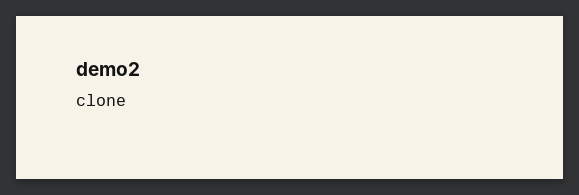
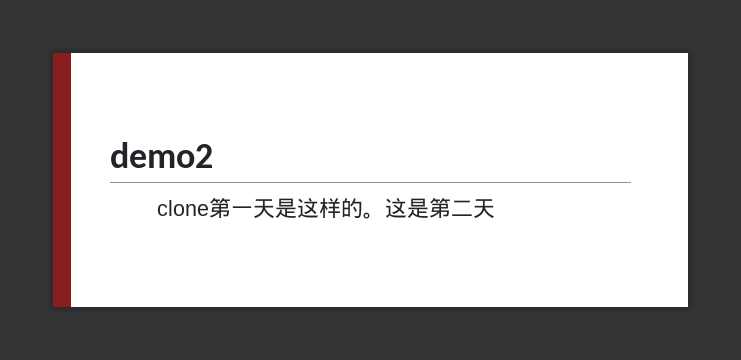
- clone
+ clone第一天是这样的。这是第二天

